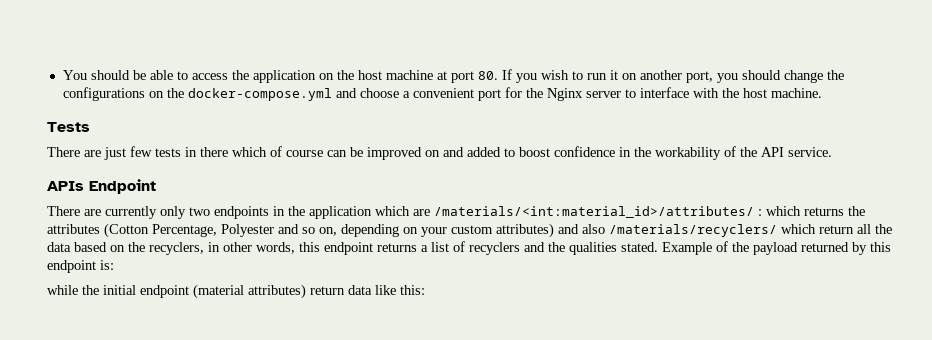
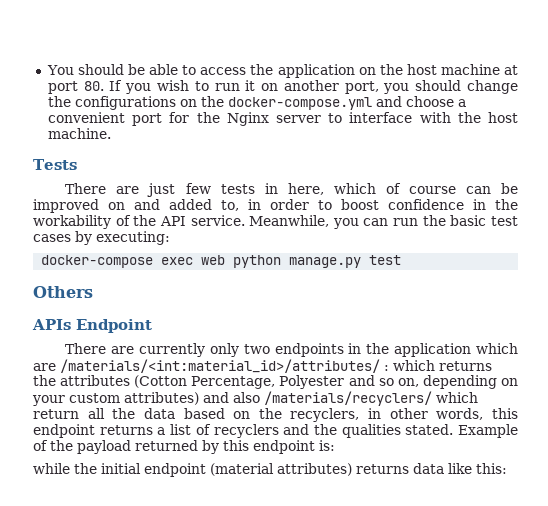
- There are just few tests in there which of course can be improved on and added to boost confidence in the workability of the API service.
+ There are just few tests in here, which of course can be improved on and added to, in order to boost confidence in the workability of the API service. Meanwhile, you can run the basic test cases by executing:
+ docker-compose exec web python manage.py test
+ Others
- while the initial endpoint (material attributes) return data like this:
+ while the initial endpoint (material attributes) returns data like this:

